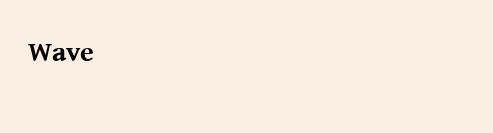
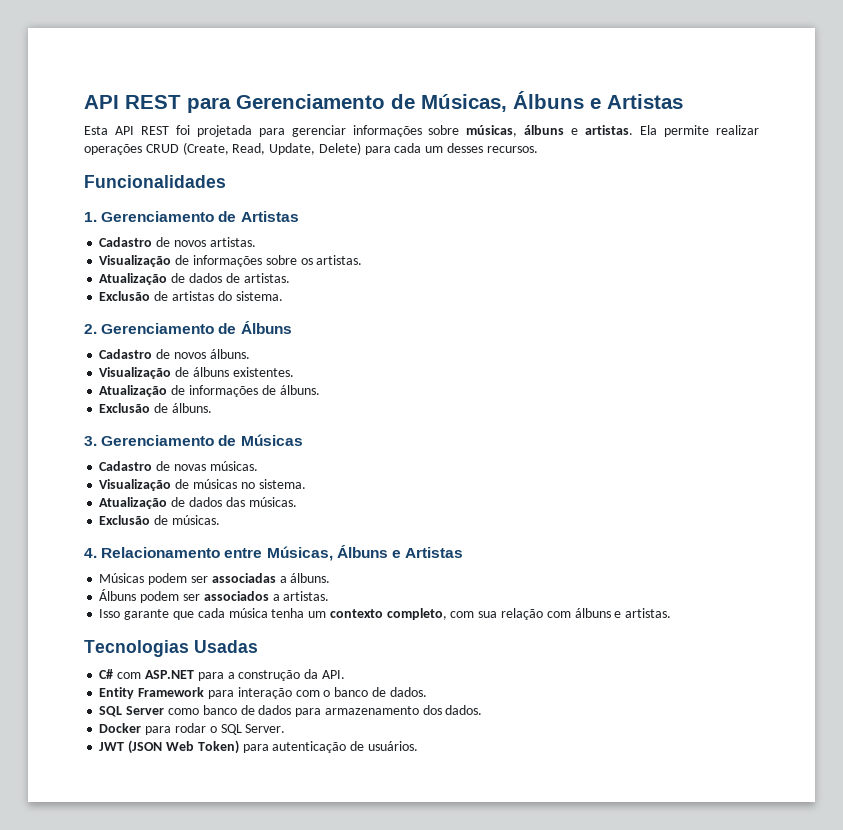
- Wave
+ API REST para Gerenciamento de Músicas, Álbuns e Artistas
+ Esta API REST foi projetada para gerenciar informações sobre músicas, álbuns e artistas. Ela permite realizar operações CRUD (Create, Read, Update, Delete) para cada um desses recursos.
+ Funcionalidades
+ 1. Gerenciamento de Artistas
+ Cadastro de novos artistas.
+ Visualização de informações sobre os artistas.
+ Atualização de dados de artistas.
+ Exclusão de artistas do sistema.
+ 2. Gerenciamento de Álbuns
+ Cadastro de novos álbuns.
+ Visualização de álbuns existentes.
+ Atualização de informações de álbuns.
+ Exclusão de álbuns.
+ 3. Gerenciamento de Músicas
+ Cadastro de novas músicas.
+ Visualização de músicas no sistema.
+ Atualização de dados das músicas.
+ Exclusão de músicas.
+ 4. Relacionamento entre Músicas, Álbuns e Artistas
+ Músicas podem ser associadas a álbuns.
+ Álbuns podem ser associados a artistas.
+ Isso garante que cada música tenha um contexto completo, com sua relação com álbuns e artistas.
+ Tecnologias Usadas
+ C# com ASP.NET para a construção da API.
+ Entity Framework para interação com o banco de dados.
+ SQL Server como banco de dados para armazenamento dos dados.
+ Docker para rodar o SQL Server.
+ JWT (JSON Web Token) para autenticação de usuários.

